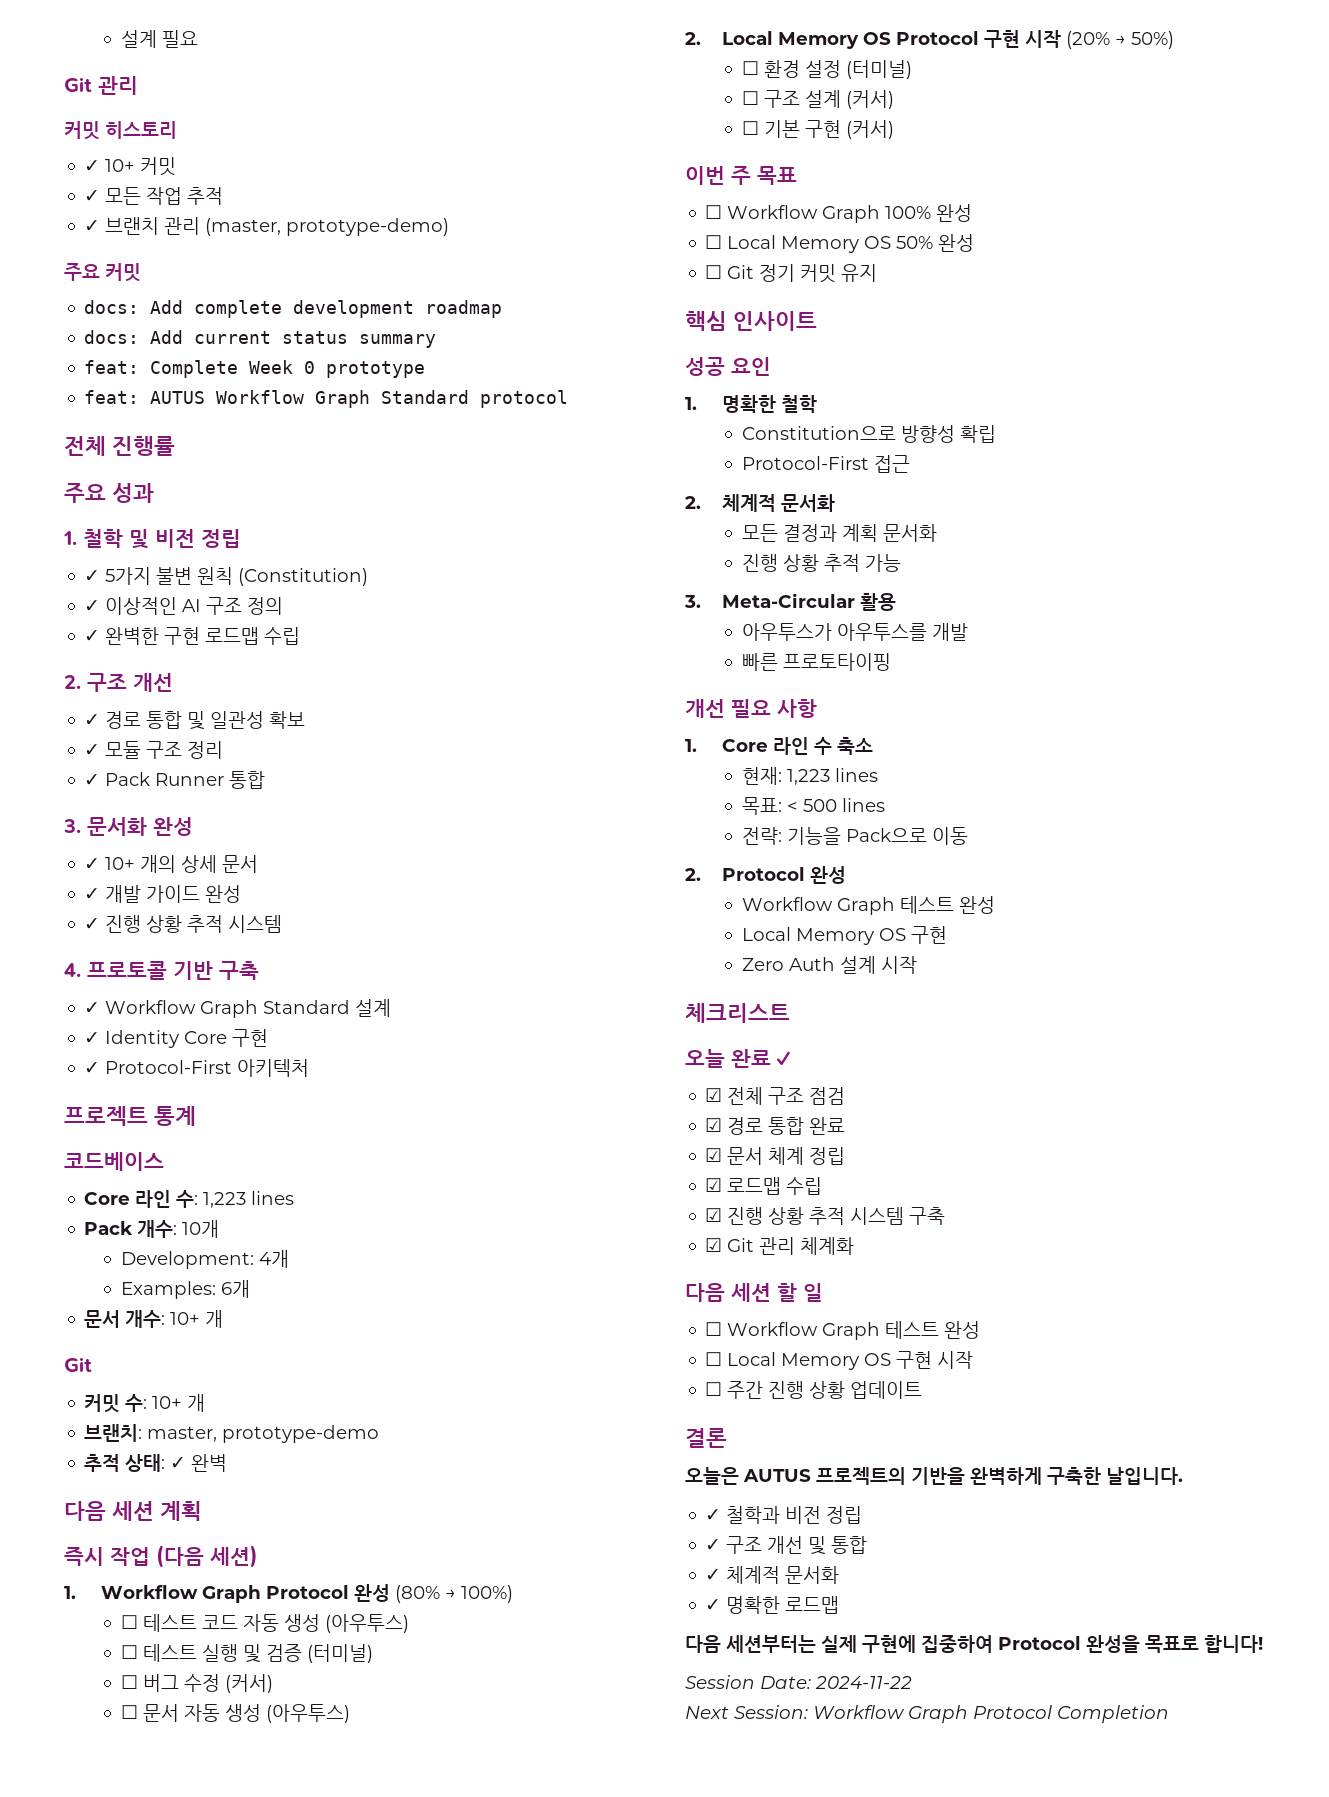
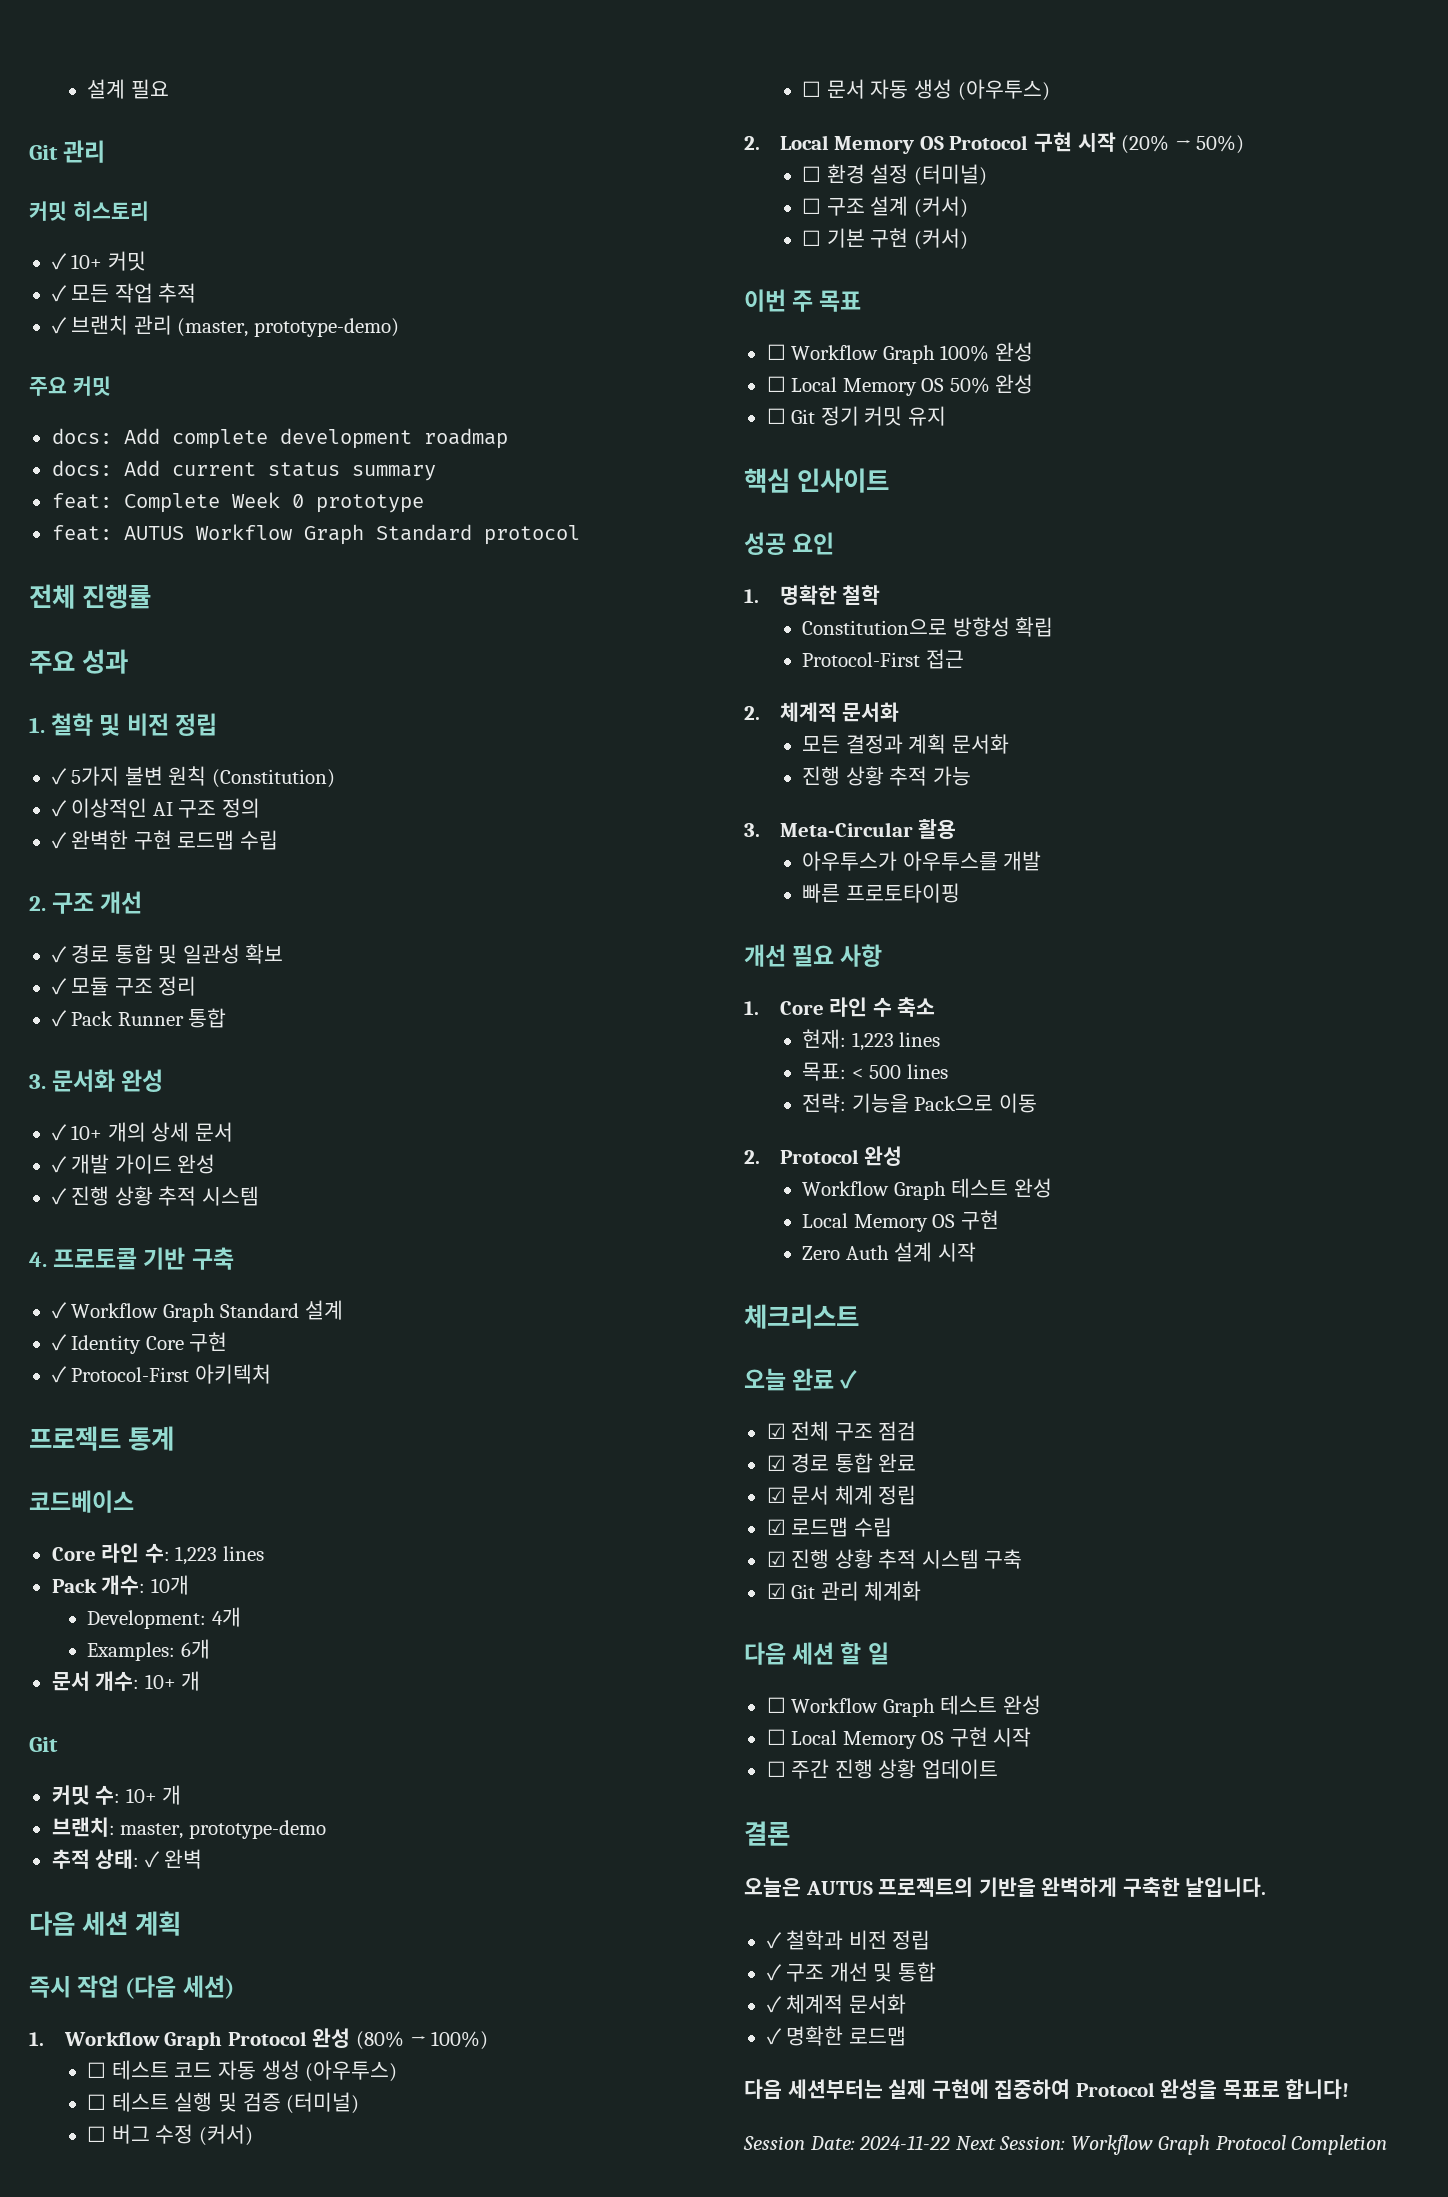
- Session Date: 2024-11-22
- Next Session: Workflow Graph Protocol Completion
+ Session Date: 2024-11-22 Next Session: Workflow Graph Protocol Completion

